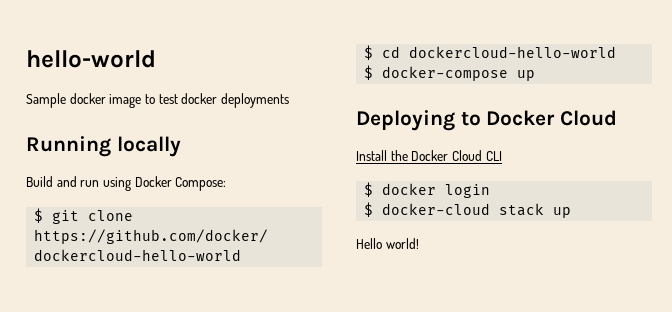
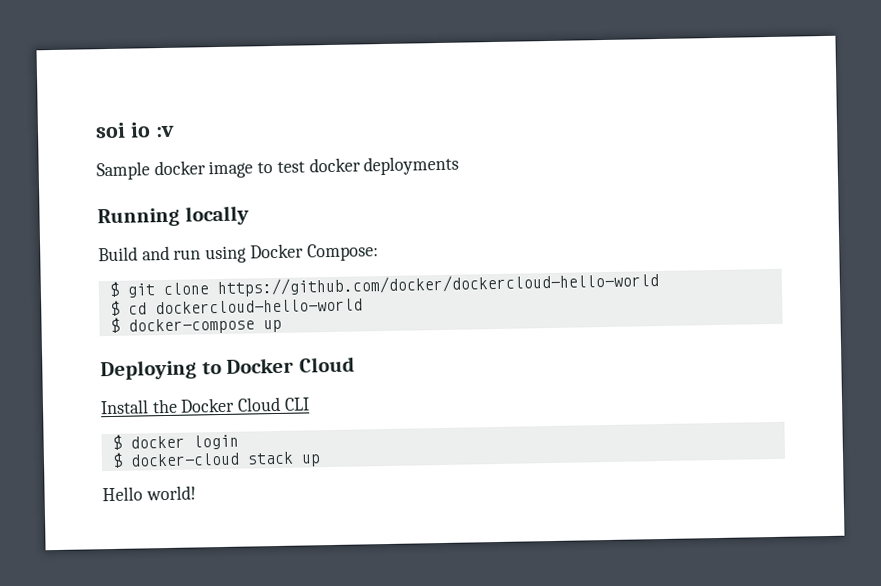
- hello-world
+ soi io :v

